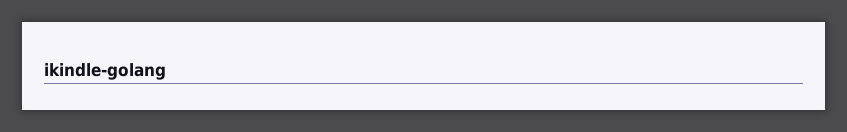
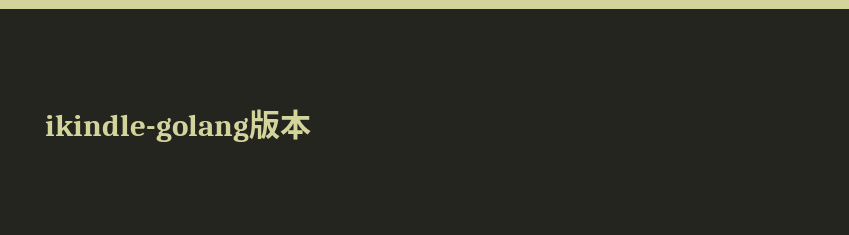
- ikindle-golang
+ ikindle-golang版本

